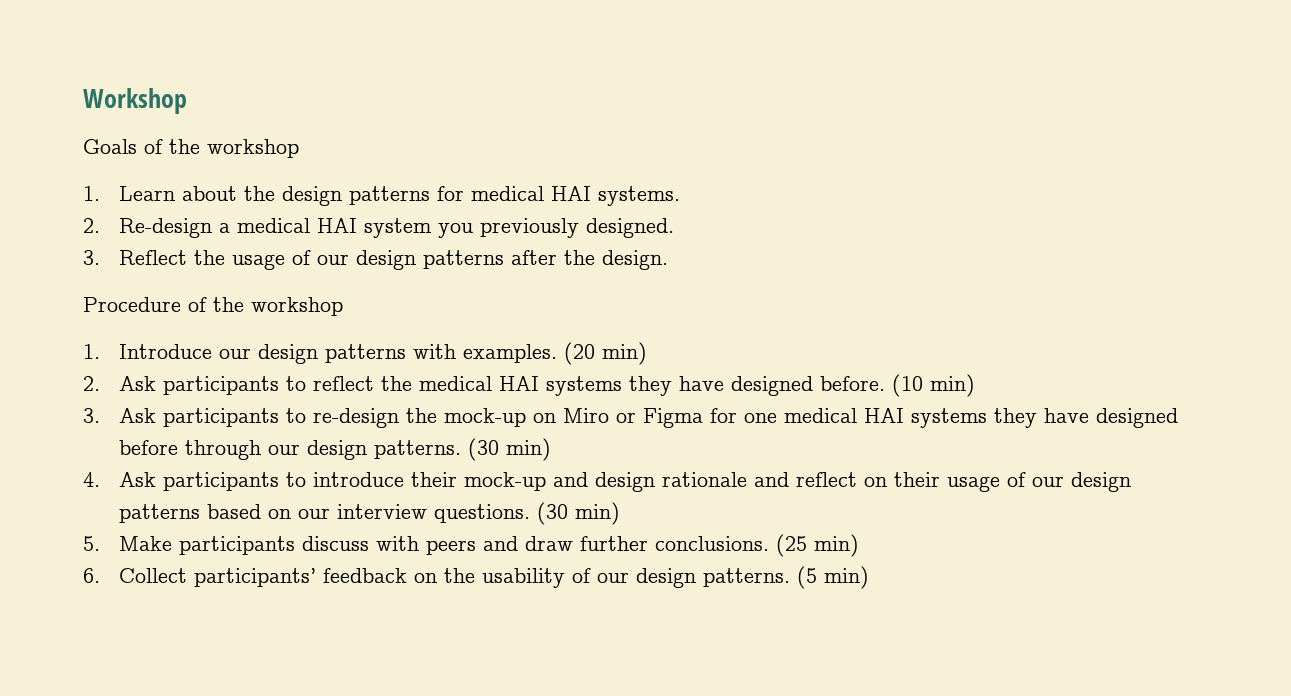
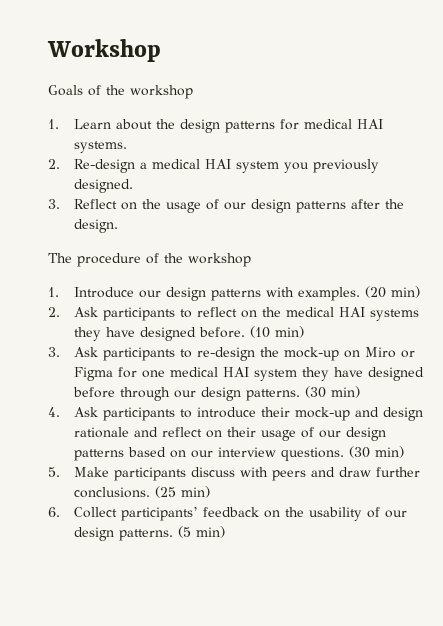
- 3. Reflect the usage of our design patterns after the design.
+ 3. Reflect on the usage of our design patterns after the design.
- Procedure of the workshop
+ The procedure of the workshop
- 2. Ask participants to reflect the medical HAI systems they have designed before.
+ 2. Ask participants to reflect on the medical HAI systems they have designed before.
- 3. Ask participants to re-design the mock-up on Miro or Figma for one medical HAI systems they have designed before through our design patterns.
+ 3. Ask participants to re-design the mock-up on Miro or Figma for one medical HAI system they have designed before through our design patterns.

